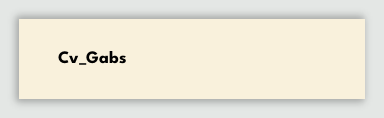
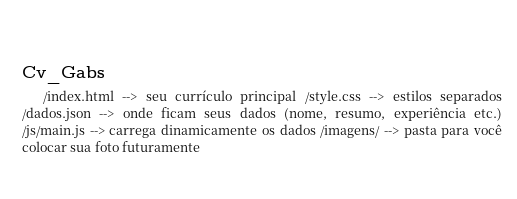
+ /index.html --> seu currículo principal /style.css --> estilos separados /dados.json --> onde ficam seus dados (nome, resumo, experiência etc.) /js/main.js --> carrega dinamicamente os dados /imagens/ --> pasta para você colocar sua foto futuramente

